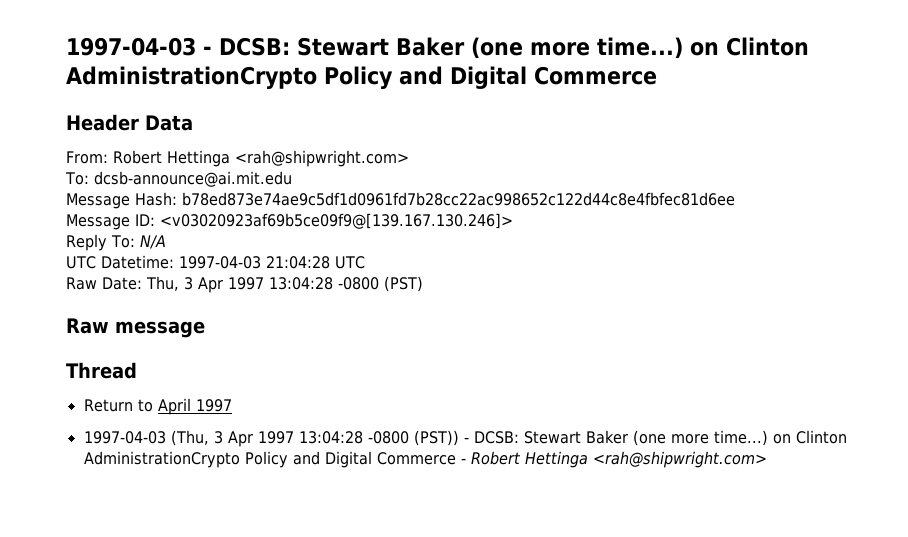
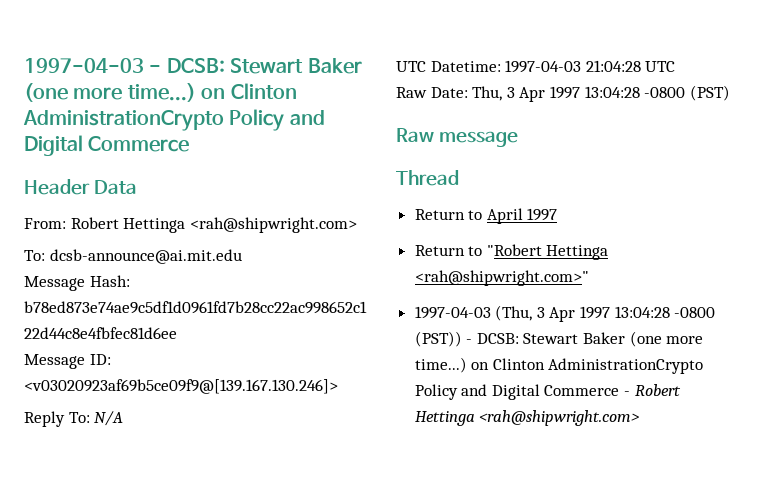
+ Return to "Robert Hettinga <rah@shipwright.com>"

